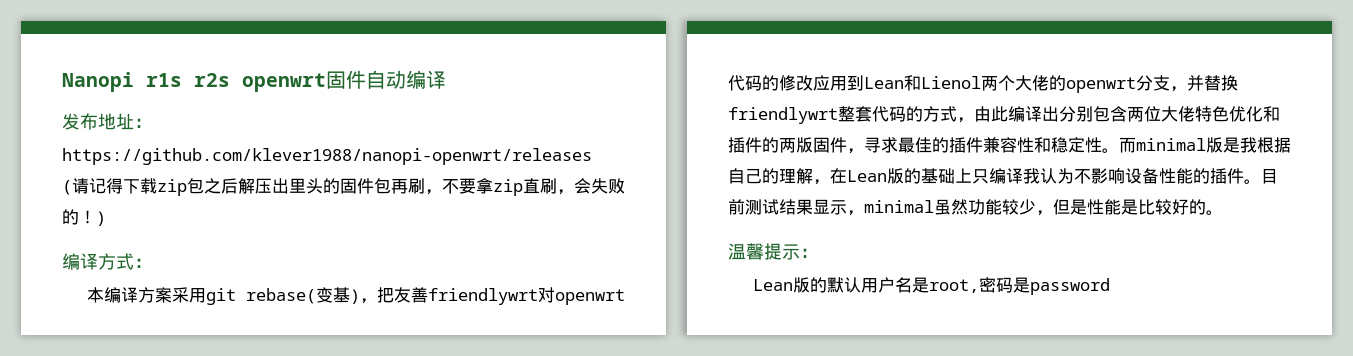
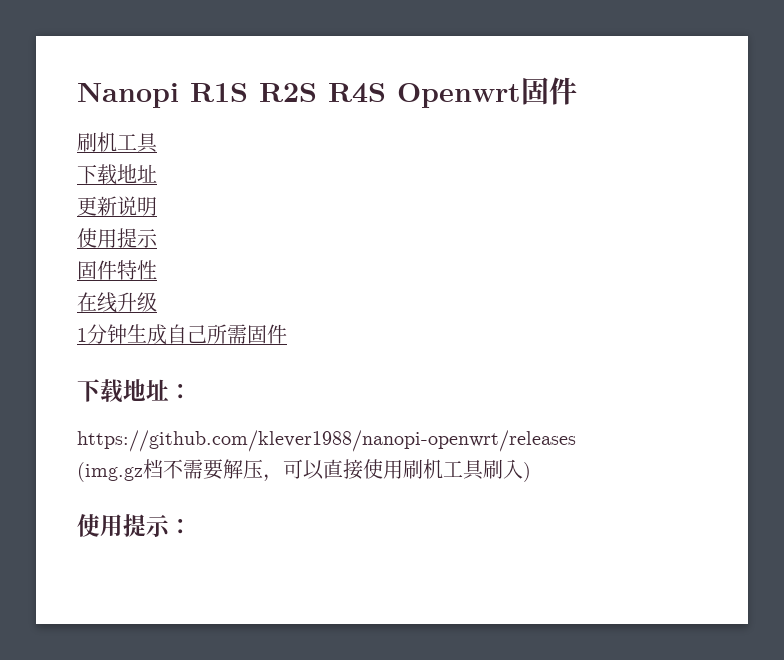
- Nanopi r1s r2s openwrt固件自动编译
- 发布地址：
+ Nanopi R1S R2S R4S Openwrt固件
+ 刷机工具
+ 下载地址
+ 更新说明
+ 使用提示
+ 固件特性
+ 在线升级
+ 1分钟生成自己所需固件
+ 下载地址：
  https://github.com/klever1988/nanopi-openwrt/releases
- (请记得下载zip包之后解压出里头的固件包再刷，不要拿zip直刷，会失败的！)
- 编译方式：
- 本编译方案采用git rebase(变基)，把友善friendlywrt对openwrt代码的修改应用到Lean和Lienol两个大佬的openwrt分支，并替换friendlywrt整套代码的方式，由此编译出分别包含两位大佬特色优化和插件的两版固件，寻求最佳的插件兼容性和稳定性。而minimal版是我根据自己的理解，在Lean版的基础上只编译我认为不影响设备性能的插件。目前测试结果显示，minimal虽然功能较少，但是性能是比较好的。
- 温馨提示：
- Lean版的默认用户名是root,密码是password
+ (img.gz档不需要解压，可以直接使用刷机工具刷入)
+ 使用提示：

